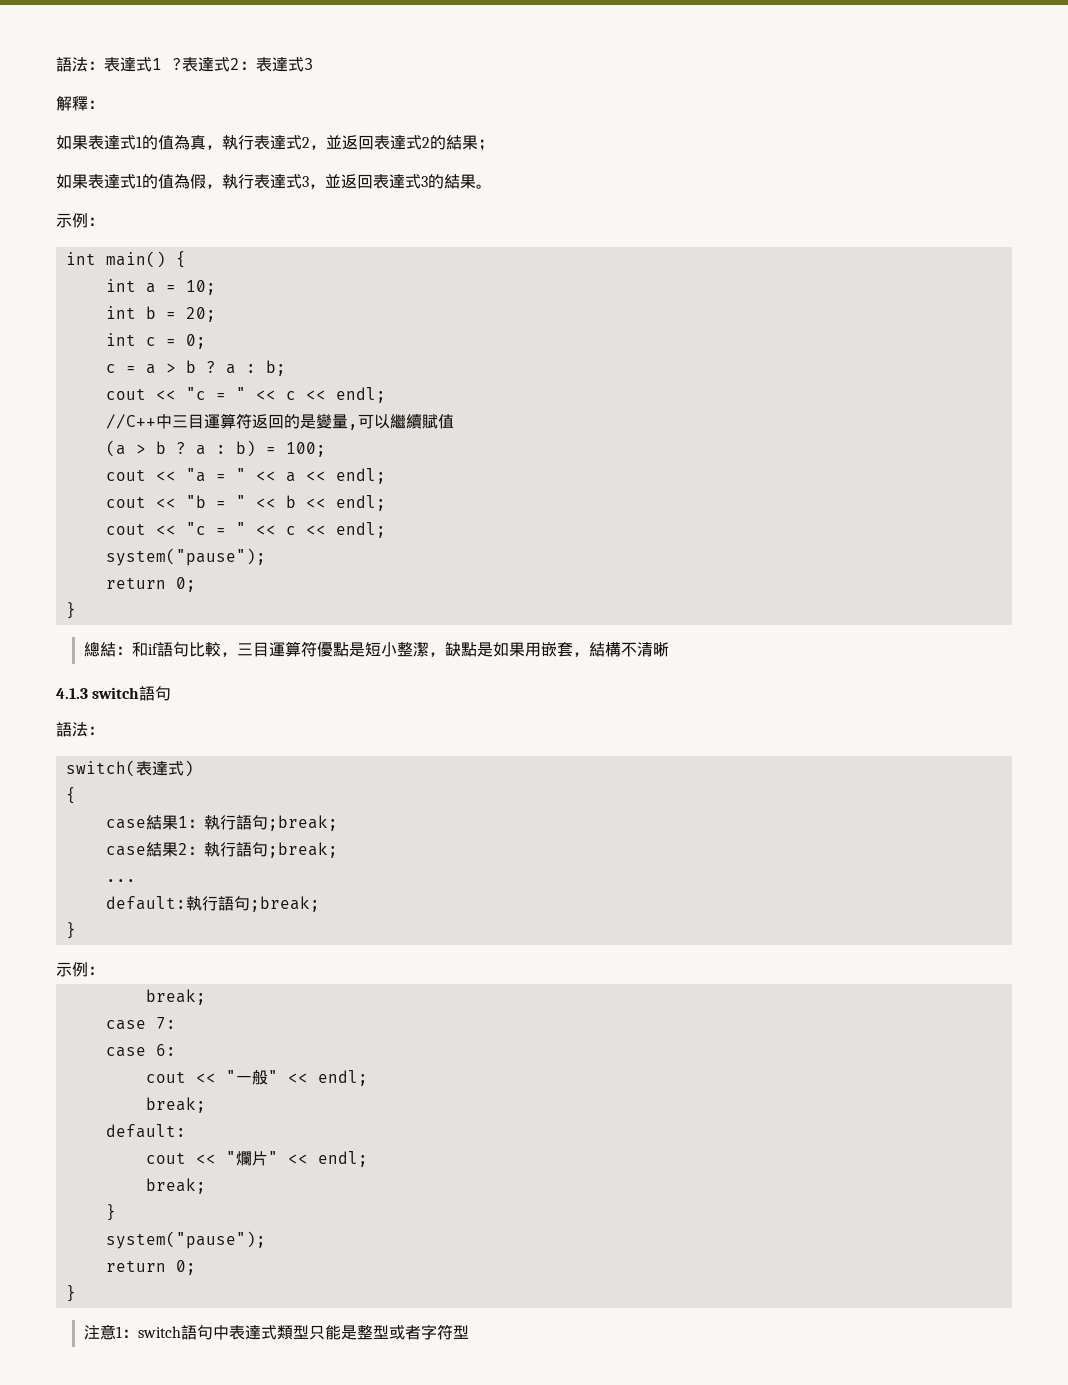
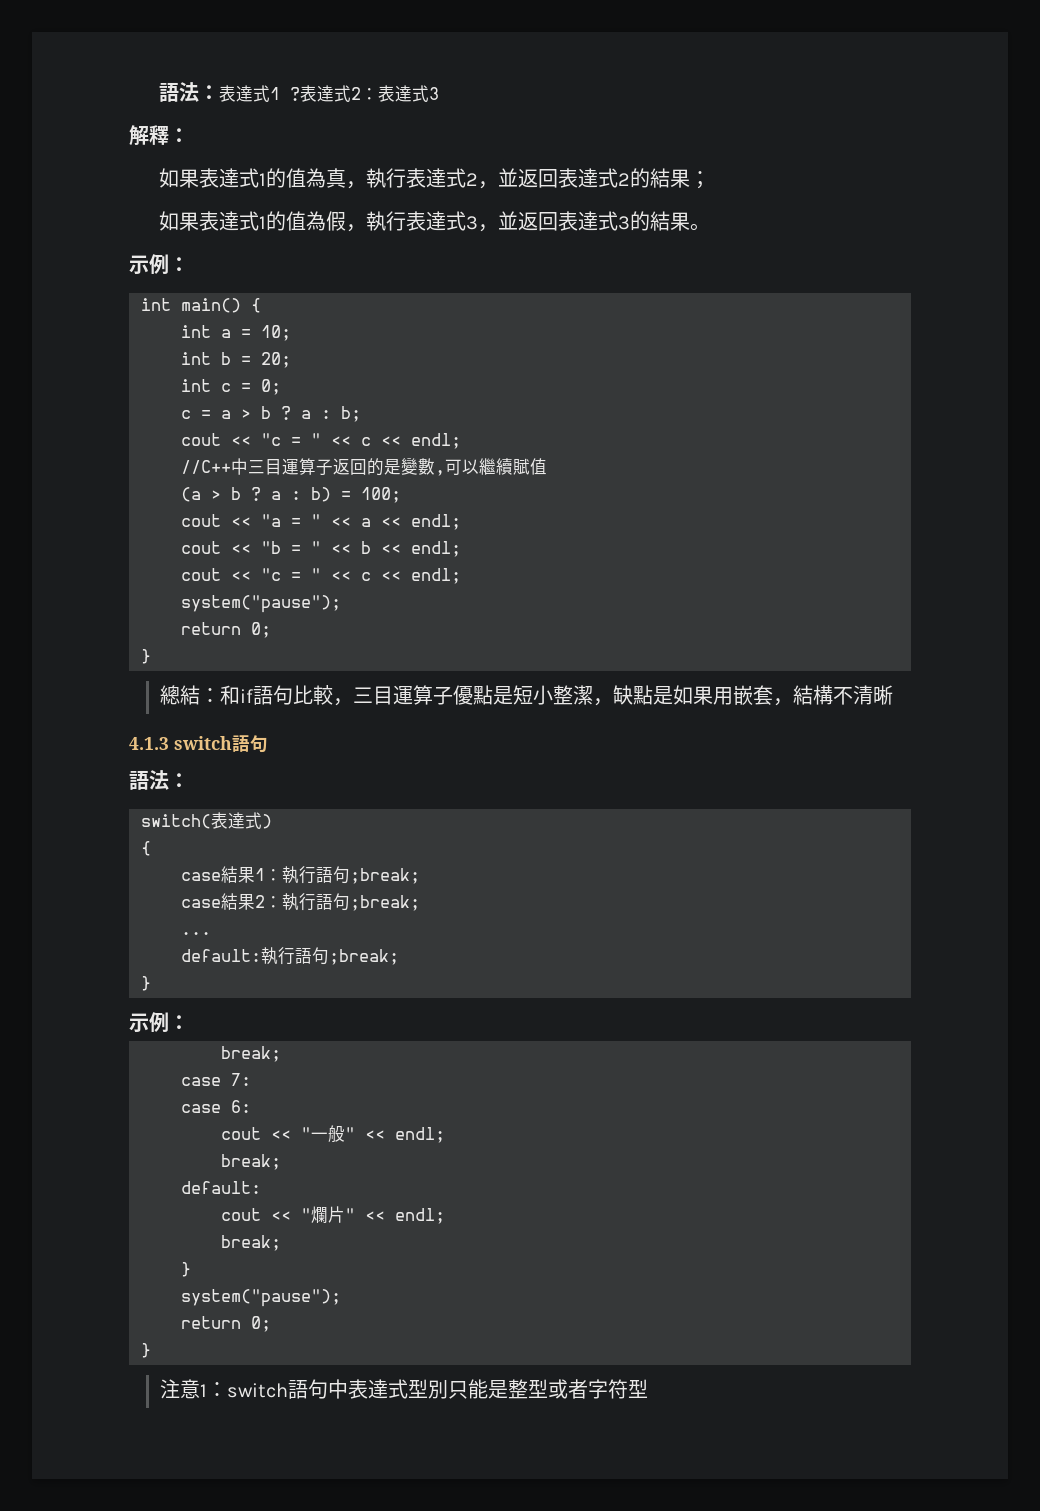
- //C++中三目運算符返回的是變量,可以繼續賦值
+ //C++中三目運算子返回的是變數,可以繼續賦值
- 總結：和if語句比較，三目運算符優點是短小整潔，缺點是如果用嵌套，結構不清晰
+ 總結：和if語句比較，三目運算子優點是短小整潔，缺點是如果用嵌套，結構不清晰
- 注意1：switch語句中表達式類型只能是整型或者字符型
+ 注意1：switch語句中表達式型別只能是整型或者字符型

